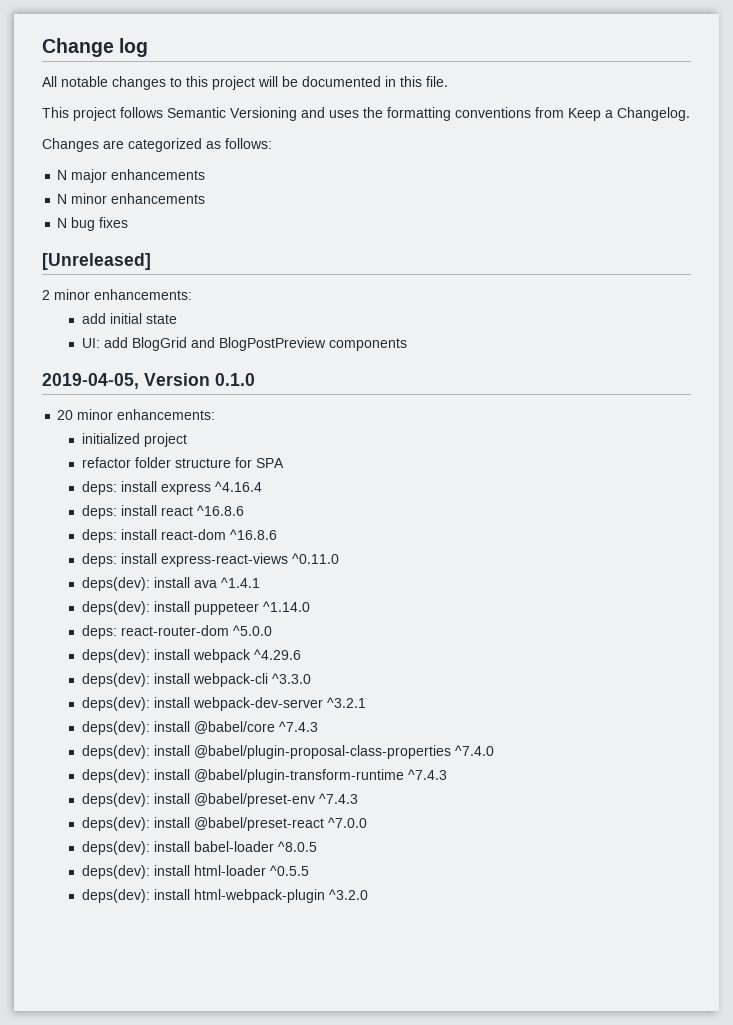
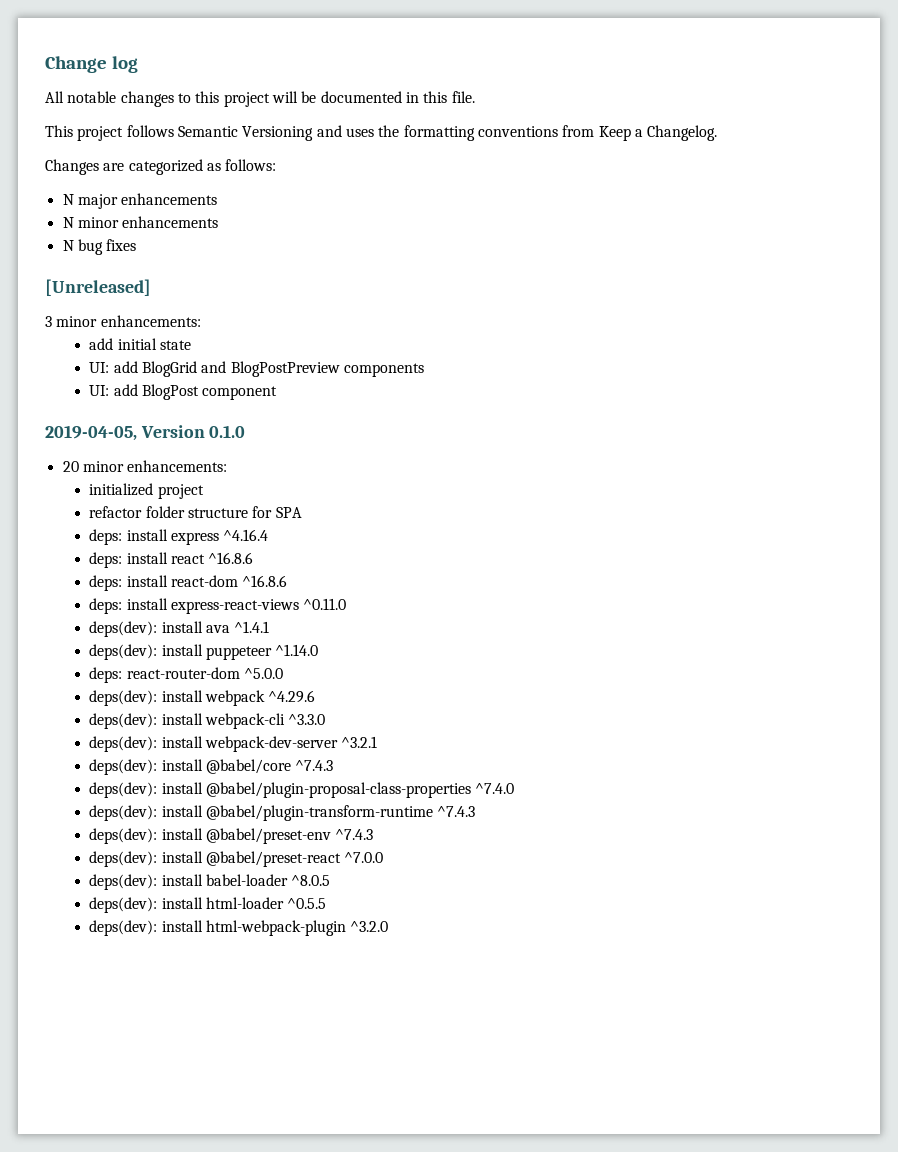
- 2 minor enhancements:
+ 3 minor enhancements:
+ UI: add BlogPost component

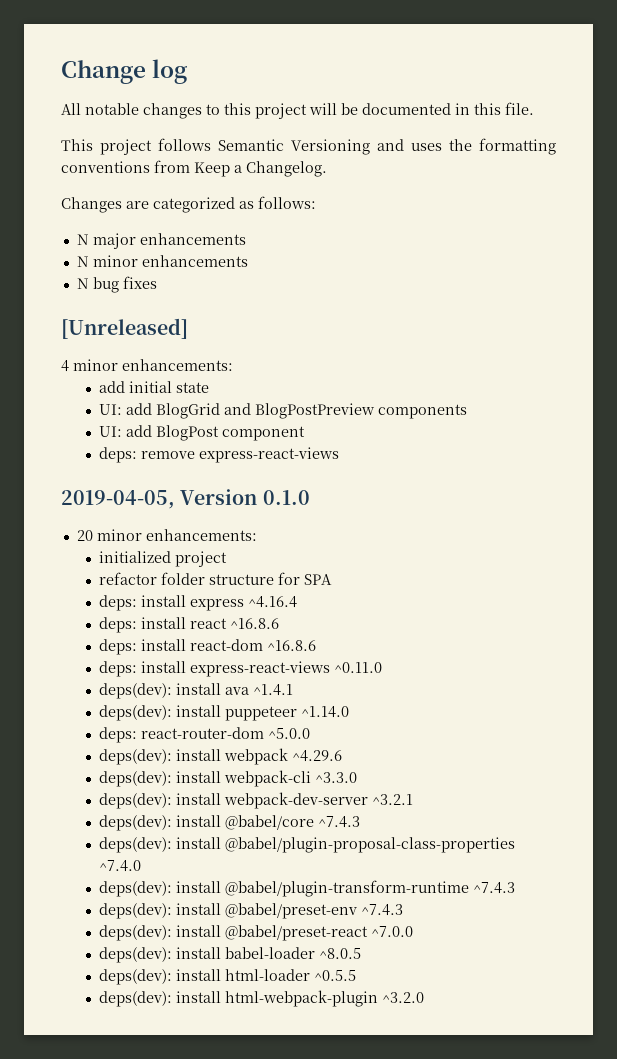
- 3 minor enhancements:
+ 4 minor enhancements:
+ deps: remove express-react-views

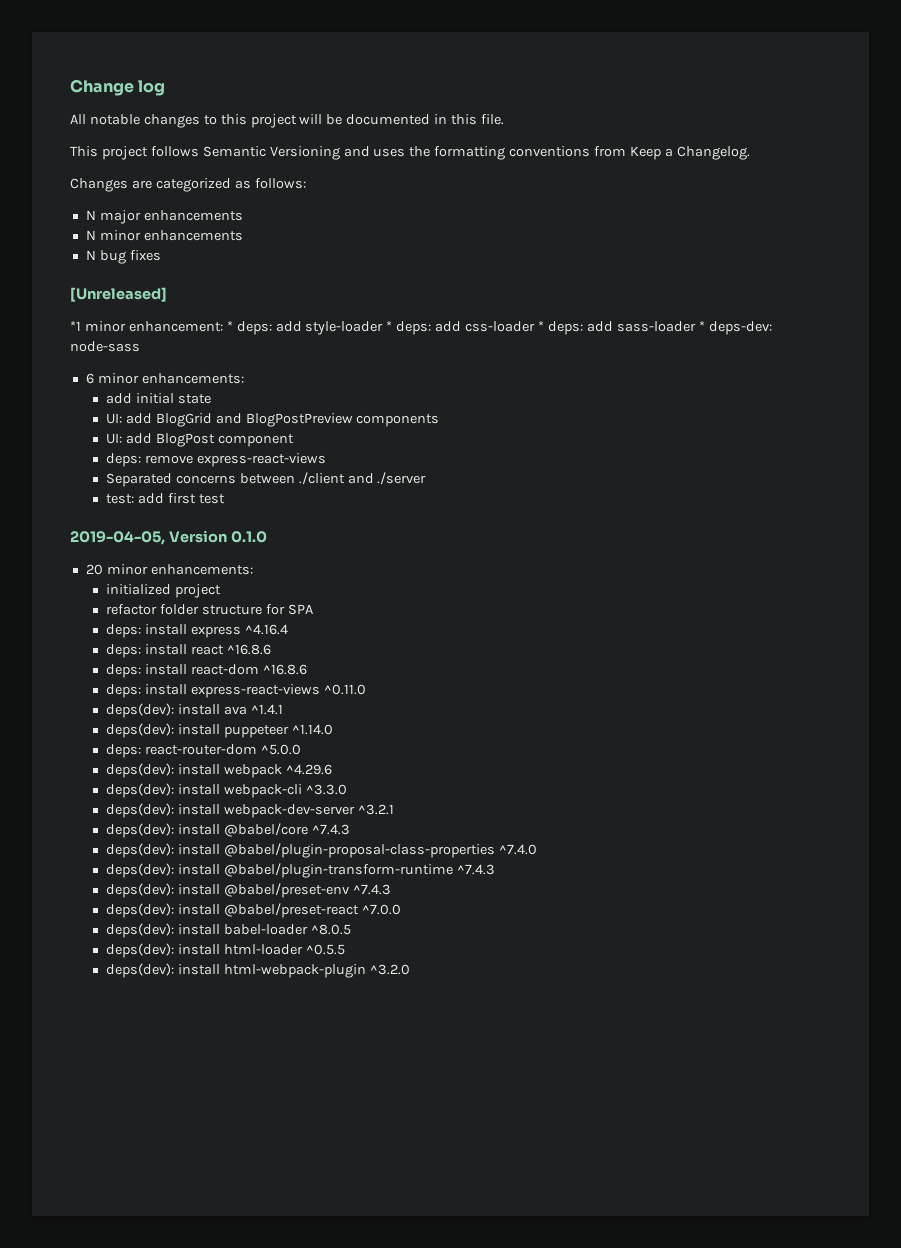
- 4 minor enhancements:
+ *1 minor enhancement: * deps: add style-loader * deps: add css-loader * deps: add sass-loader * deps-dev: node-sass
+ 6 minor enhancements:
+ Separated concerns between ./client and ./server
+ test: add first test

